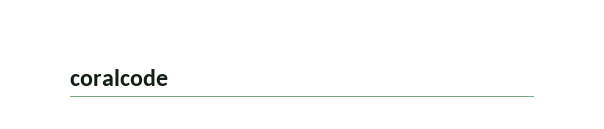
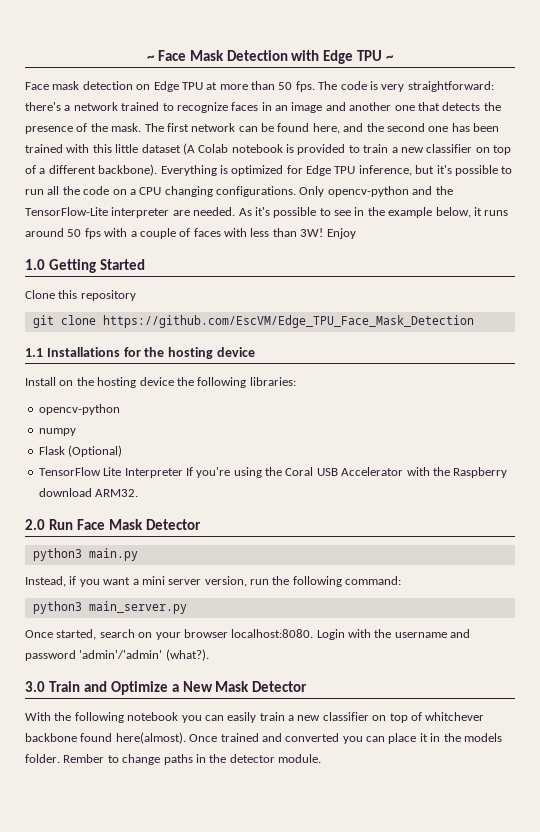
- coralcode
+ ~ Face Mask Detection with Edge TPU ~
+ Face mask detection on Edge TPU at more than 50 fps. The code is very straightforward: there's a network trained to recognize faces in an image and another one that detects the presence of the mask. The first network can be found here, and the second one has been trained with this little dataset (A Colab notebook is provided to train a new classifier on top of a different backbone). Everything is optimized for Edge TPU inference, but it's possible to run all the code on a CPU changing configurations. Only opencv-python and the TensorFlow-Lite interpreter are needed. As it's possible to see in the example below, it runs around 50 fps with a couple of faces with less than 3W! Enjoy
+ 1.0 Getting Started
+ Clone this repository
+ git clone https://github.com/EscVM/Edge_TPU_Face_Mask_Detection
+ 1.1 Installations for the hosting device
+ Install on the hosting device the following libraries:
+ opencv-python
+ numpy
+ Flask (Optional)
+ TensorFlow Lite Interpreter If you're using the Coral USB Accelerator with the Raspberry download ARM32.
+ 2.0 Run Face Mask Detector
+ python3 main.py
+ Instead, if you want a mini server version, run the following command:
+ python3 main_server.py
+ Once started, search on your browser localhost:8080. Login with the username and password 'admin'/'admin' (what?).
+ 3.0 Train and Optimize a New Mask Detector
+ With the following notebook you can easily train a new classifier on top of whitchever backbone found here(almost). Once trained and converted you can place it in the models folder. Rember to change paths in the detector module.

